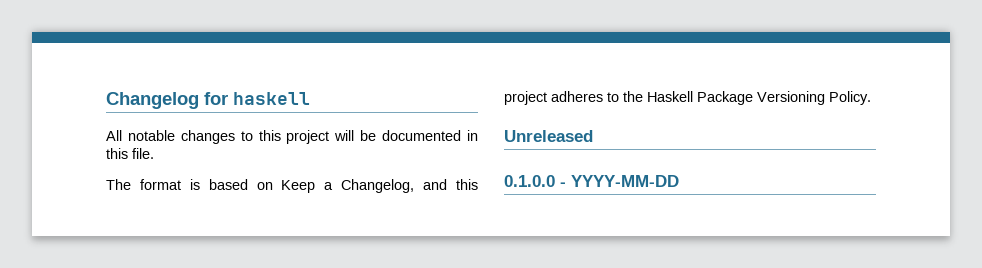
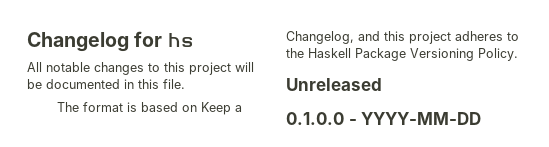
- Changelog for haskell
+ Changelog for hs

